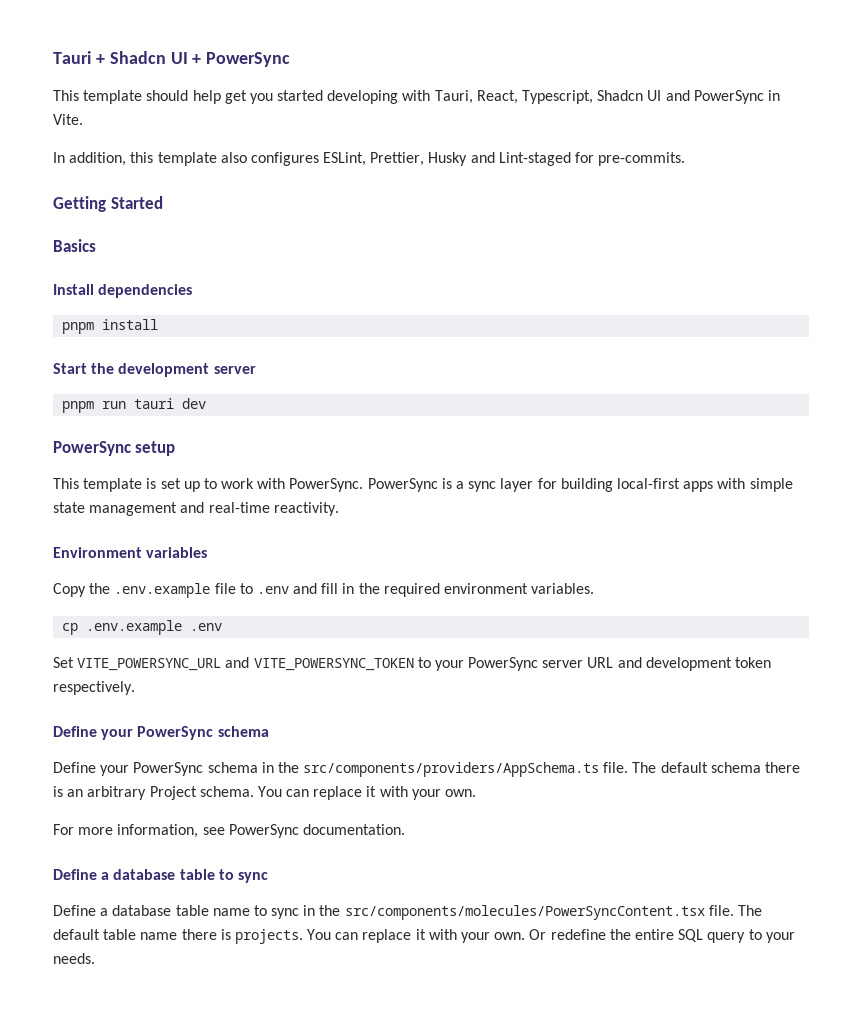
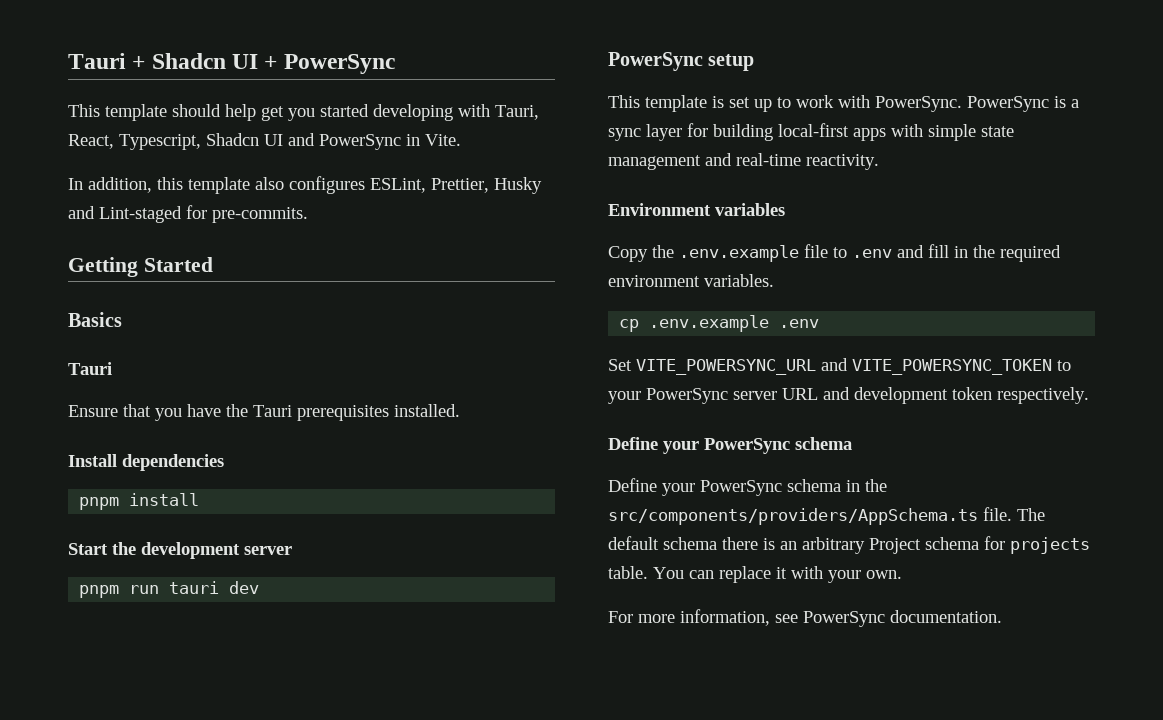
  Basics
+ Tauri
+ Ensure that you have the Tauri prerequisites installed.
- The default schema there is an arbitrary Project schema.
+ The default schema there is an arbitrary Project schema for projects table.
- Define a database table to sync
- Define a database table name to sync in the src/components/molecules/PowerSyncContent.tsx file. The default table name there is projects. You can replace it with your own. Or redefine the entire SQL query to your needs.

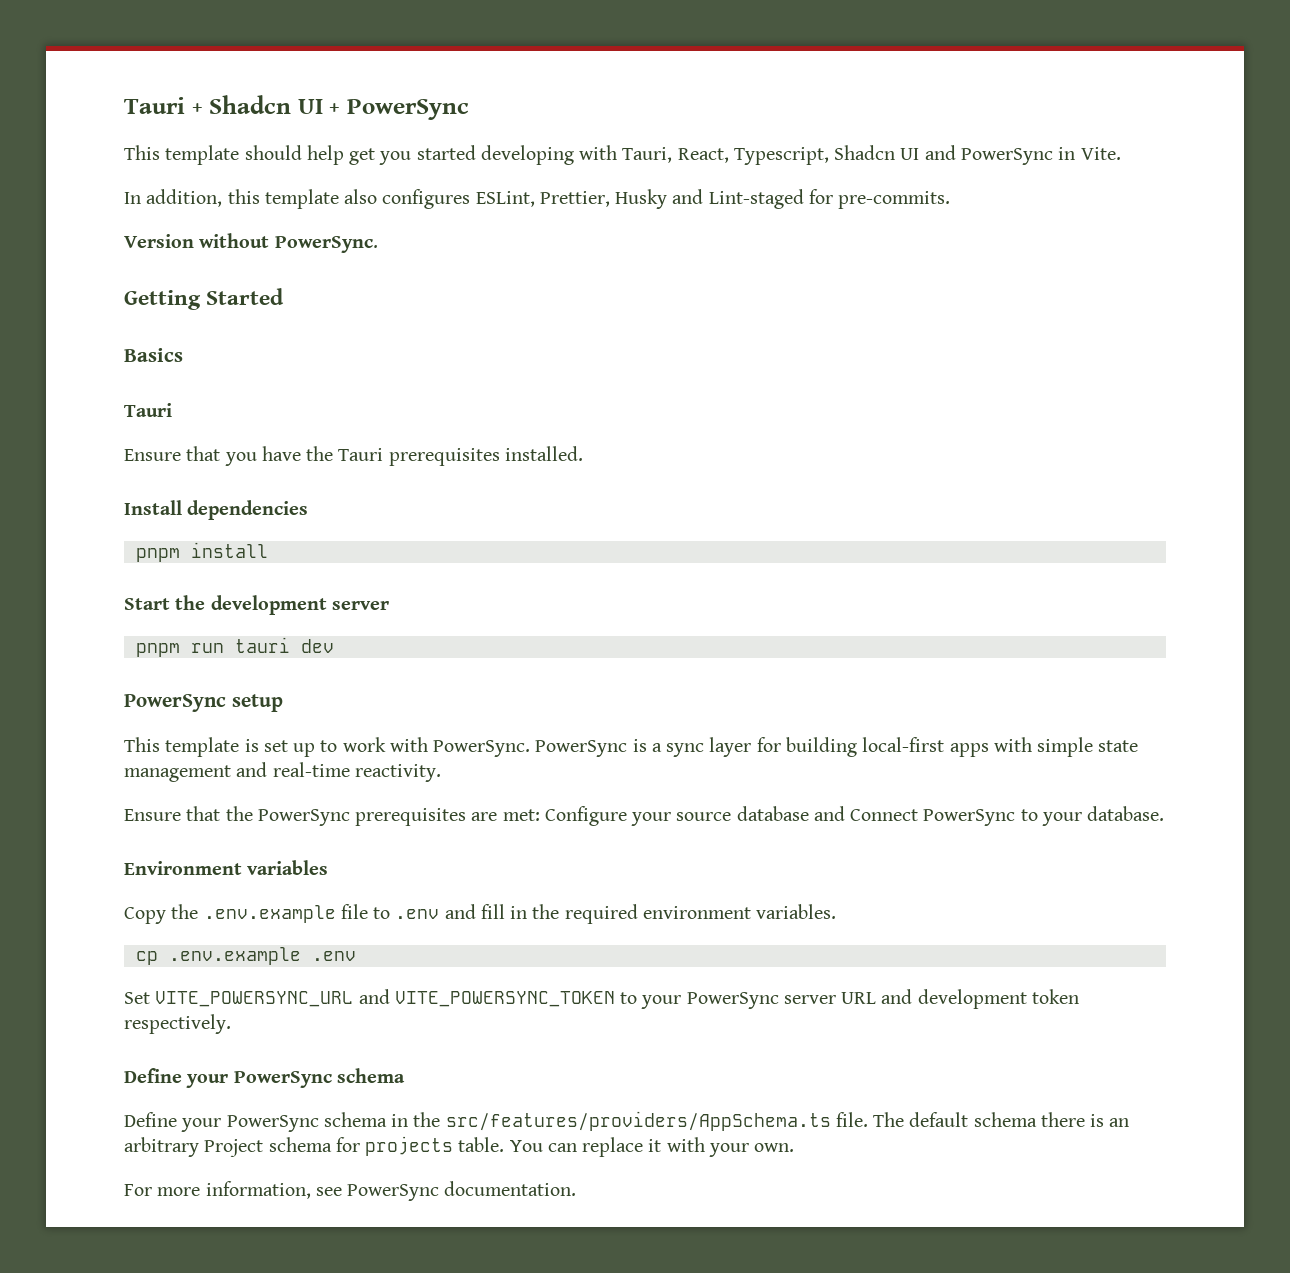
+ Version without PowerSync.
+ Ensure that the PowerSync prerequisites are met: Configure your source database and Connect PowerSync to your database.
- Define your PowerSync schema in the src/components/providers/AppSchema.ts file.
+ Define your PowerSync schema in the src/features/providers/AppSchema.ts file.

